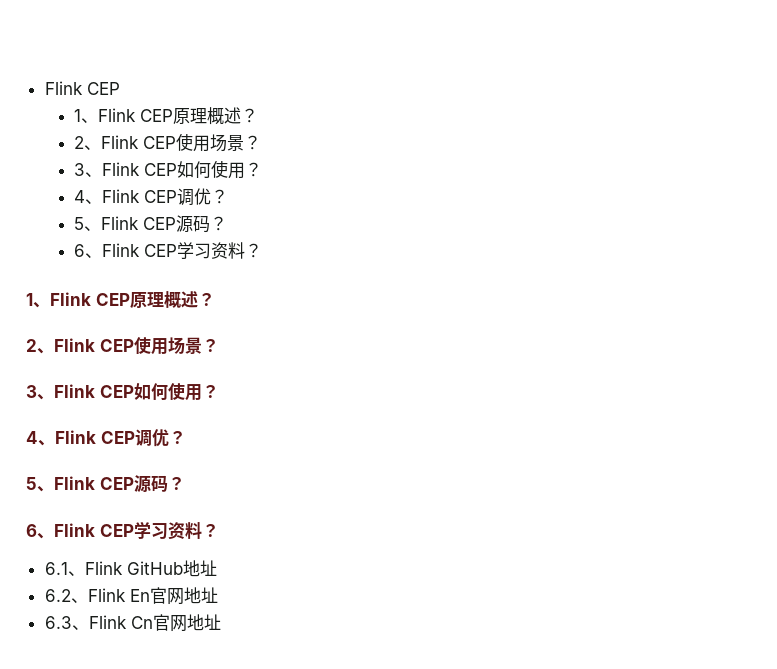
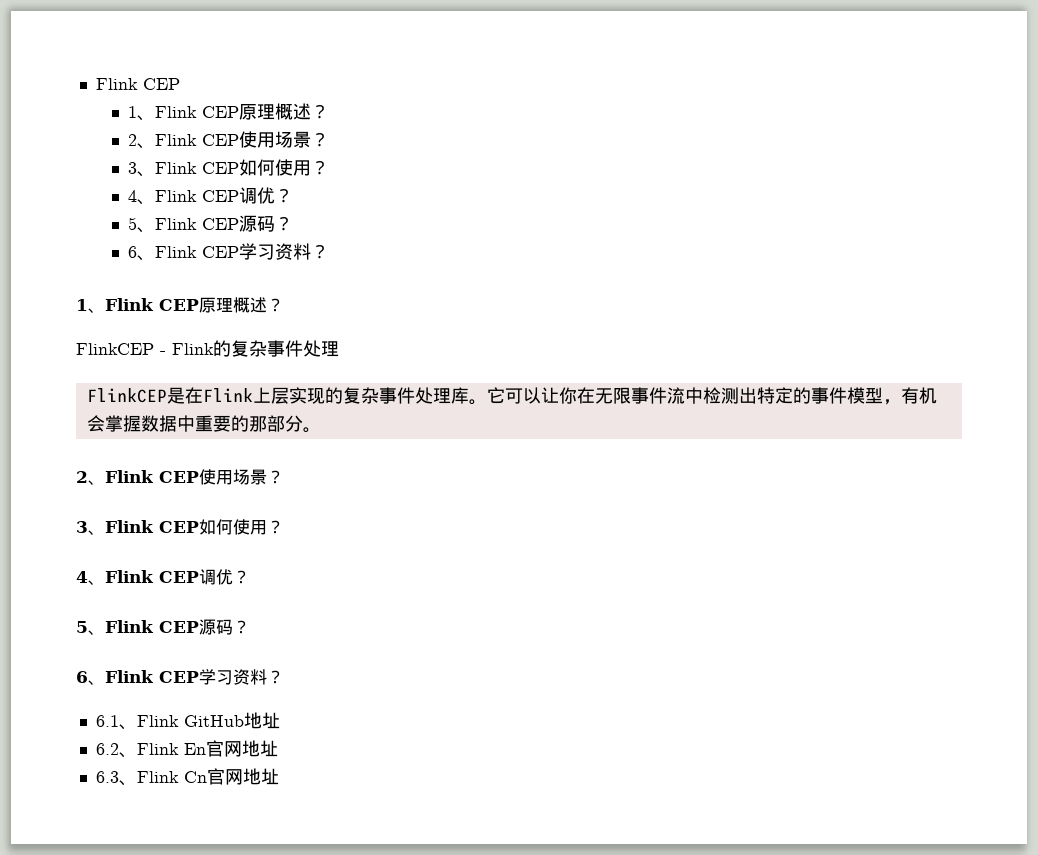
+ FlinkCEP - Flink的复杂事件处理
+ FlinkCEP是在Flink上层实现的复杂事件处理库。它可以让你在无限事件流中检测出特定的事件模型，有机会掌握数据中重要的那部分。

